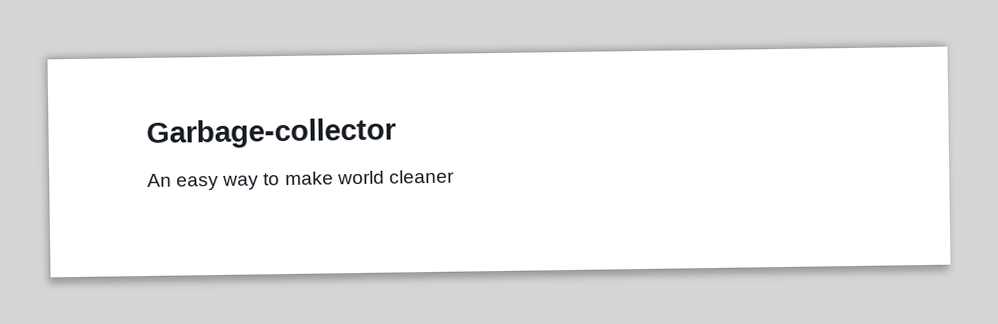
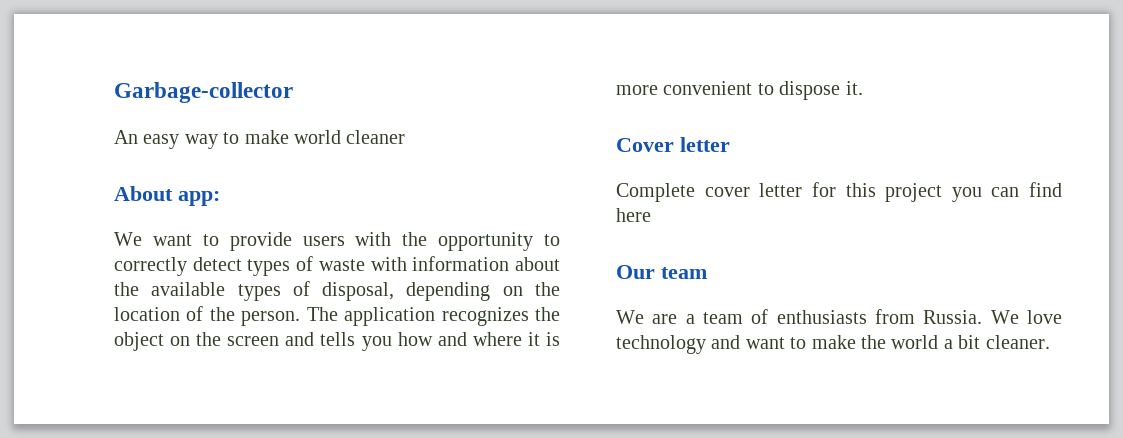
+ About app:
+ We want to provide users with the opportunity to correctly detect types of waste with information about the available types of disposal, depending on the location of the person. The application recognizes the object on the screen and tells you how and where it is more convenient to dispose it.
+ Cover letter
+ Complete cover letter for this project you can find here
+ Our team
+ We are a team of enthusiasts from Russia. We love technology and want to make the world a bit cleaner.

